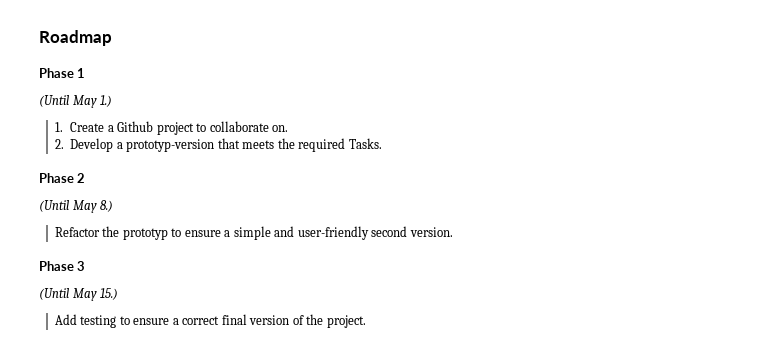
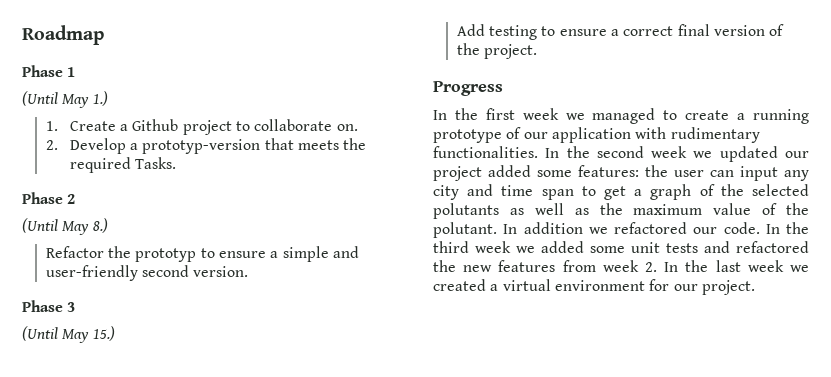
+ Progress
+ In the first week we managed to create a running prototype of our application with rudimentary functionalities. In the second week we updated our project added some features: the user can input any city and time span to get a graph of the selected polutants as well as the maximum value of the polutant. In addition we refactored our code. In the third week we added some unit tests and refactored the new features from week 2. In the last week we created a virtual environment for our project.

